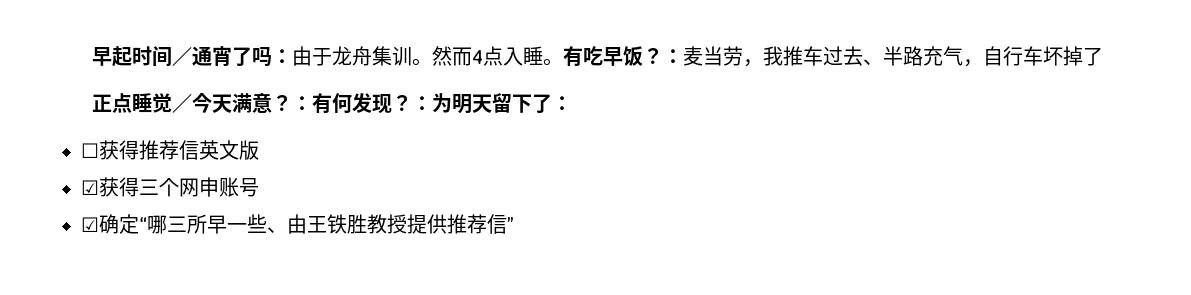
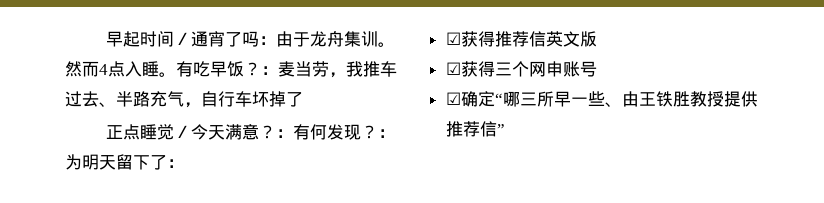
- ☐获得推荐信英文版
+ ☑获得推荐信英文版

